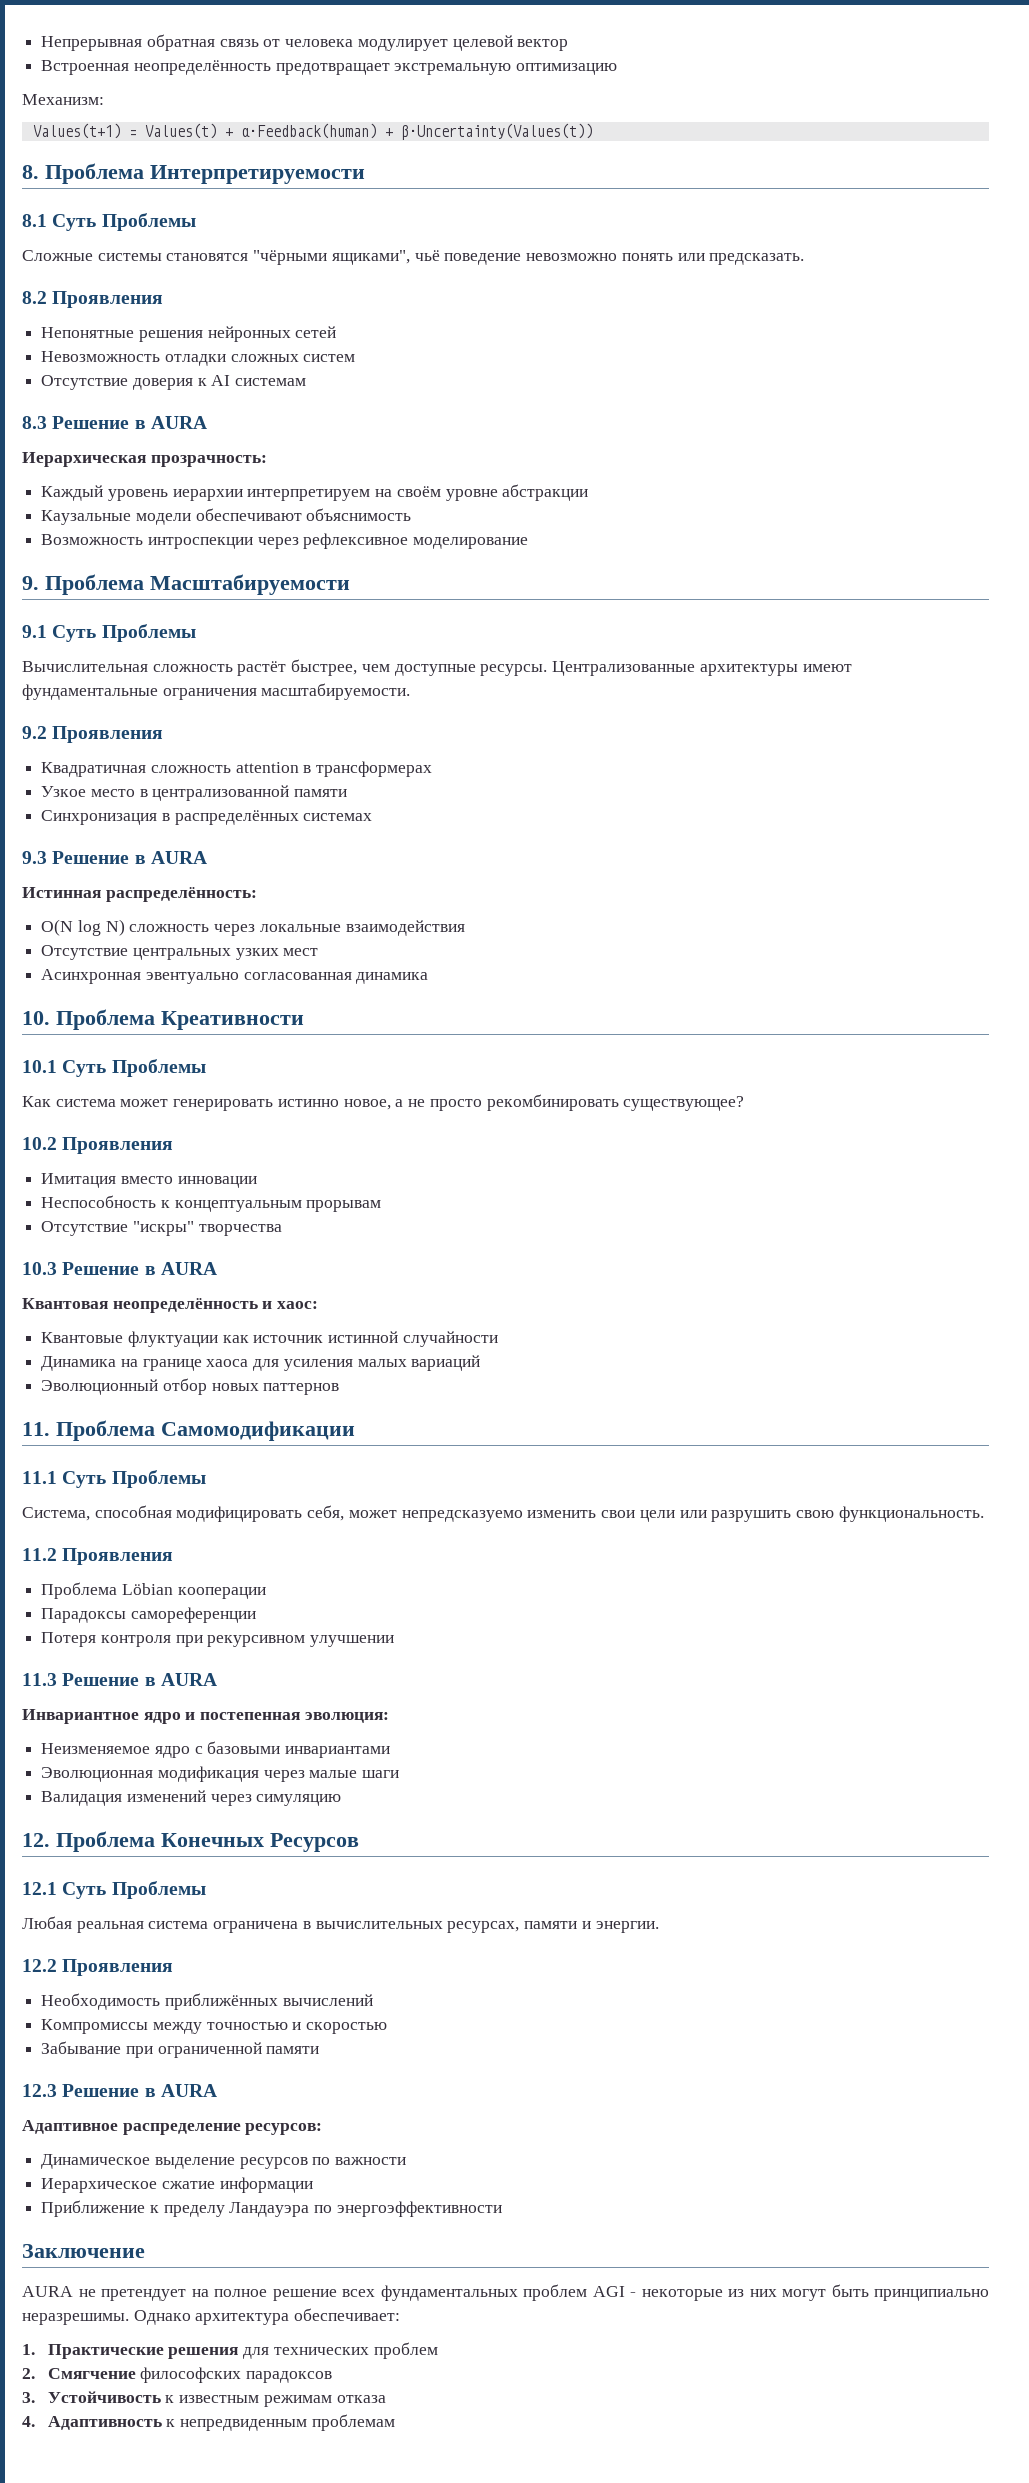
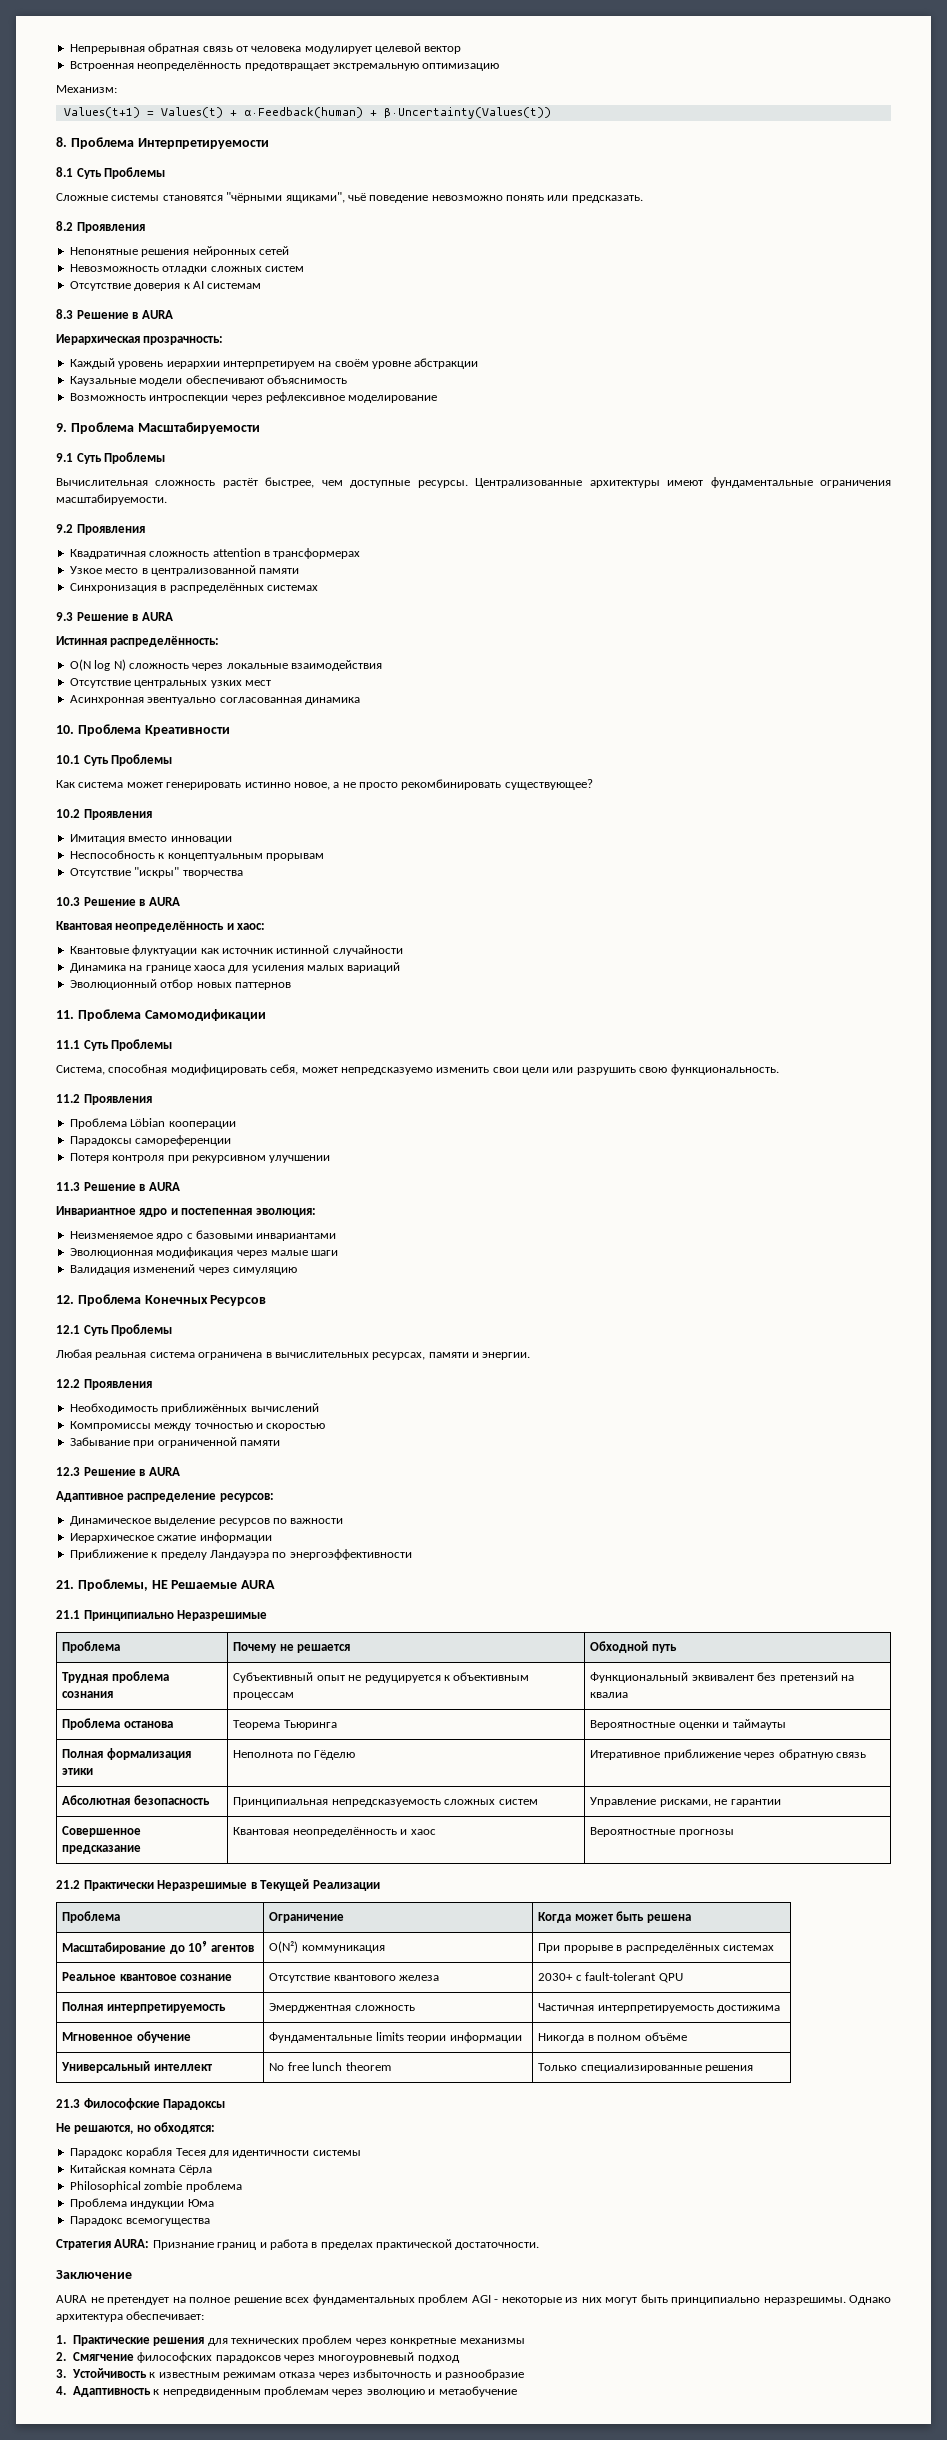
+ 21. Проблемы, НЕ Решаемые AURA
+ 21.1 Принципиально Неразрешимые
+ Проблема | Почему не решается | Обходной путь
+ Трудная проблема сознания | Субъективный опыт не редуцируется к объективным процессам | Функциональный эквивалент без претензий на квалиа
+ Проблема останова | Теорема Тьюринга | Вероятностные оценки и таймауты
+ Полная формализация этики | Неполнота по Гёделю | Итеративное приближение через обратную связь
+ Абсолютная безопасность | Принципиальная непредсказуемость сложных систем | Управление рисками, не гарантии
+ Совершенное предсказание | Квантовая неопределённость и хаос | Вероятностные прогнозы
+ 21.2 Практически Неразрешимые в Текущей Реализации
+ Проблема | Ограничение | Когда может быть решена
+ Масштабирование до 10⁹ агентов | O(N²) коммуникация | При прорыве в распределённых системах
+ Реальное квантовое сознание | Отсутствие квантового железа | 2030+ с fault-tolerant QPU
+ Полная интерпретируемость | Эмерджентная сложность | Частичная интерпретируемость достижима
+ Мгновенное обучение | Фундаментальные limits теории информации | Никогда в полном объёме
+ Универсальный интеллект | No free lunch theorem | Только специализированные решения
+ 21.3 Философские Парадоксы
+ Не решаются, но обходятся:
+ Парадокс корабля Тесея для идентичности системы
+ Китайская комната Сёрла
+ Philosophical zombie проблема
+ Проблема индукции Юма
+ Парадокс всемогущества
+ Стратегия AURA: Признание границ и работа в пределах практической достаточности.
- 1. Практические решения для технических проблем
+ 1. Практические решения для технических проблем через конкретные механизмы
- 2. Смягчение философских парадоксов
+ 2. Смягчение философских парадоксов через многоуровневый подход
- 3. Устойчивость к известным режимам отказа
+ 3. Устойчивость к известным режимам отказа через избыточность и разнообразие
- 4. Адаптивность к непредвиденным проблемам
+ 4. Адаптивность к непредвиденным проблемам через эволюцию и метаобучение

